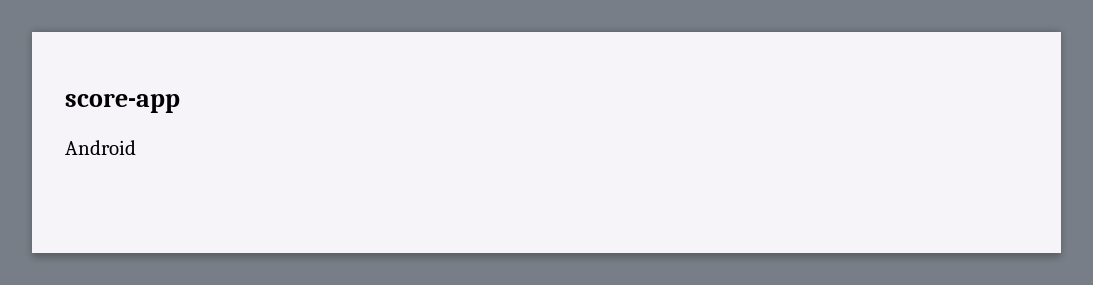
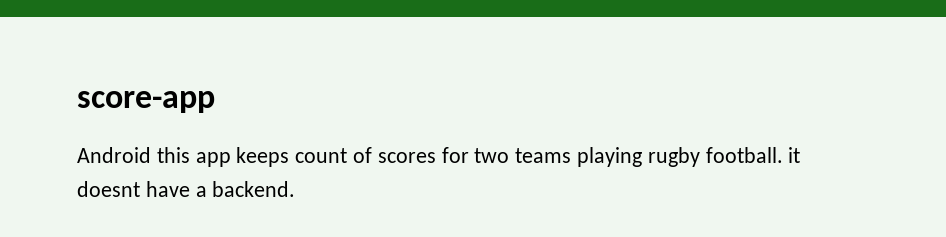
- Android
+ Android this app keeps count of scores for two teams playing rugby football. it doesnt have a backend.

